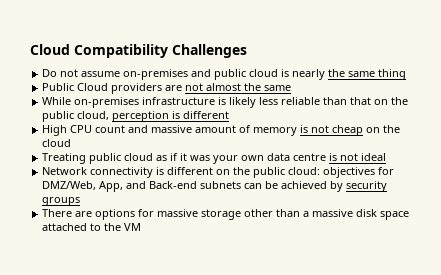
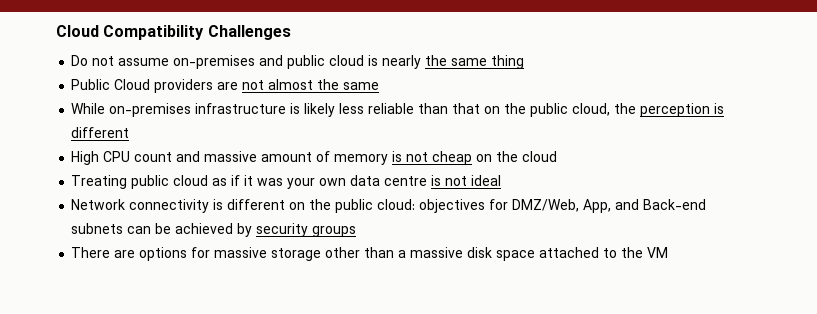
- While on-premises infrastructure is likely less reliable than that on the public cloud, perception is different
+ While on-premises infrastructure is likely less reliable than that on the public cloud, the perception is different

